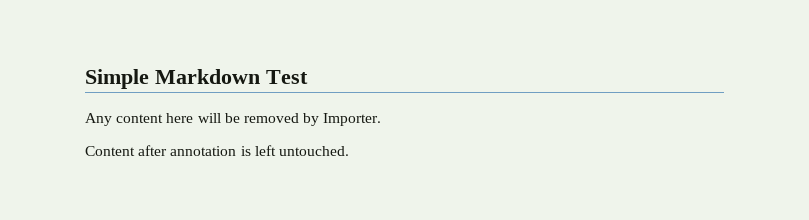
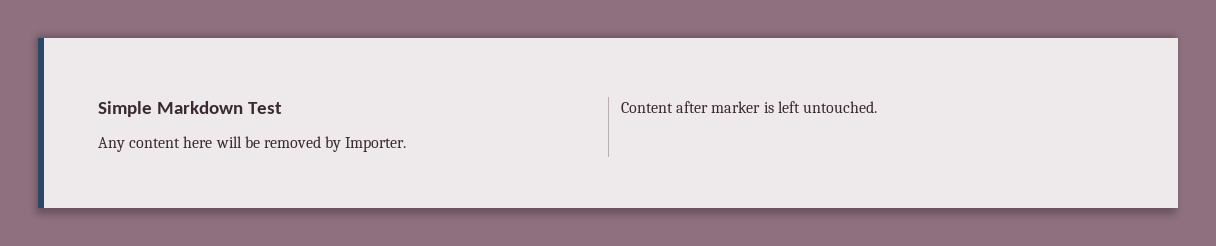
- Content after annotation is left untouched.
+ Content after marker is left untouched.

